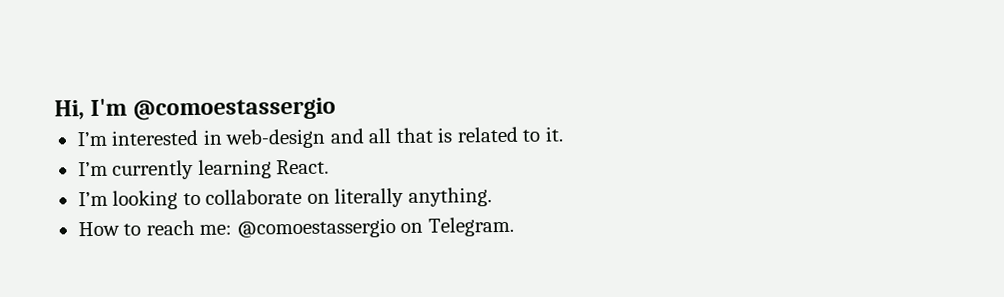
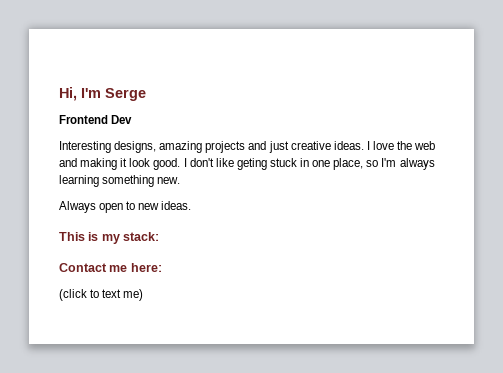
- Hi, I'm @comoestassergio
- I’m interested in web-design and all that is related to it.
- I’m currently learning React.
- I’m looking to collaborate on literally anything.
- How to reach me: @comoestassergio on Telegram.
+ Hi, I'm Serge
+ Frontend Dev
+ Interesting designs, amazing projects and just creative ideas. I love the web and making it look good. I don't like geting stuck in one place, so I'm always learning something new.
+ Always open to new ideas.
+ This is my stack:
+ Contact me here:
+ (click to text me)

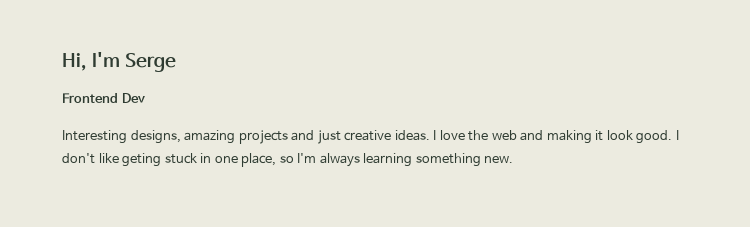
- Always open to new ideas.
- This is my stack:
- Contact me here:
- (click to text me)

